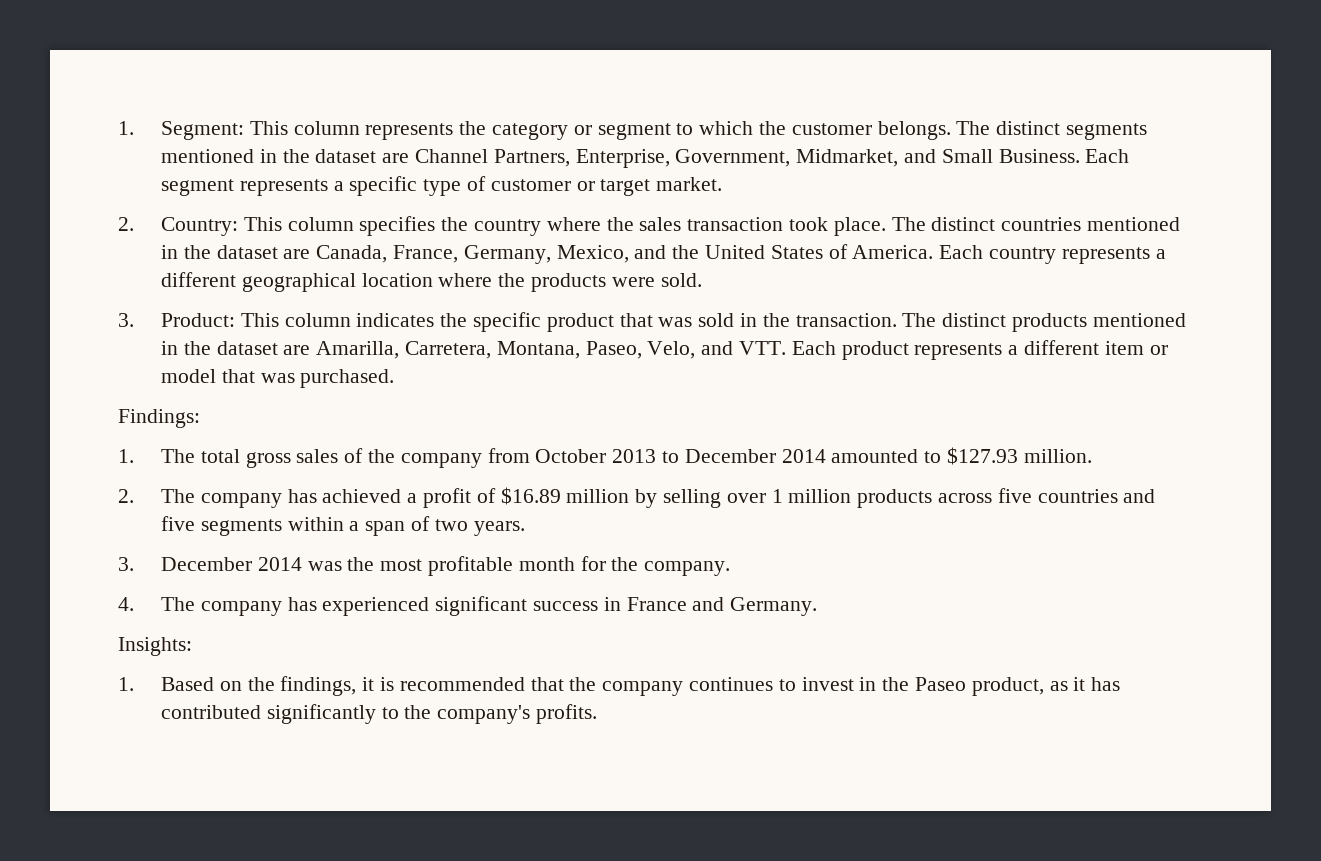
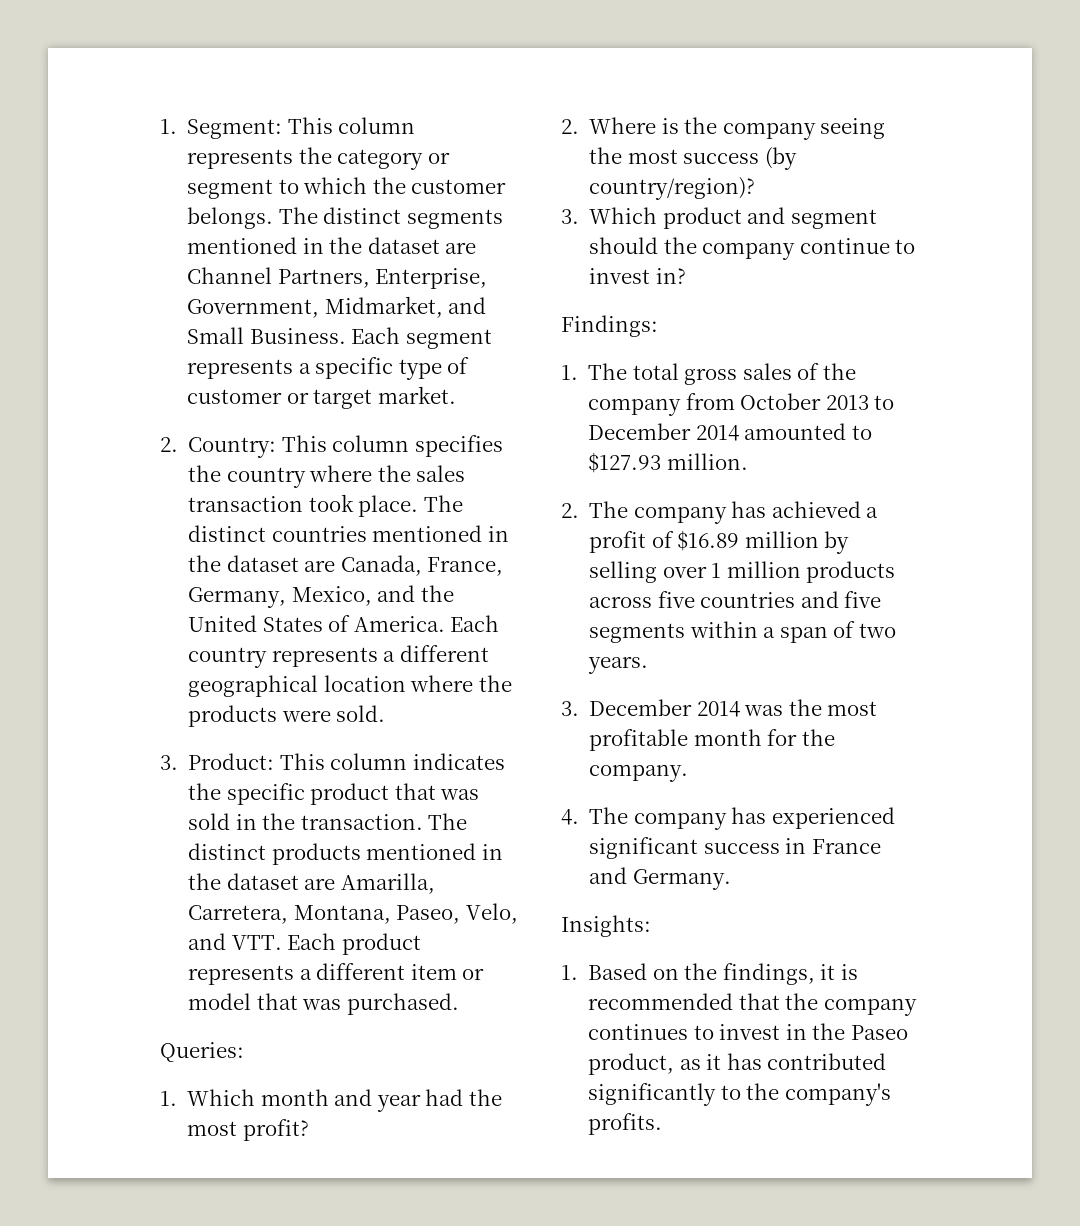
+ Queries:
+ 1. Which month and year had the most profit?
+ 2. Where is the company seeing the most success (by country/region)?
+ 3. Which product and segment should the company continue to invest in?

